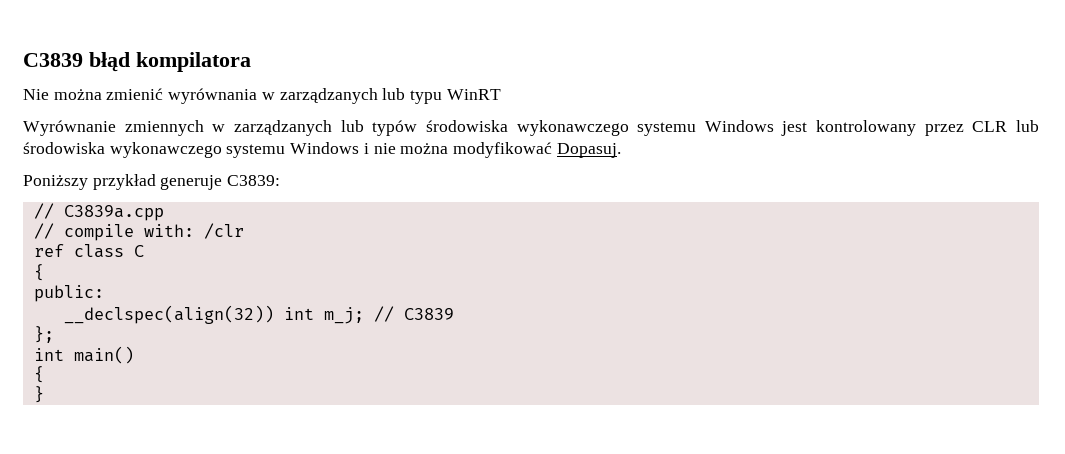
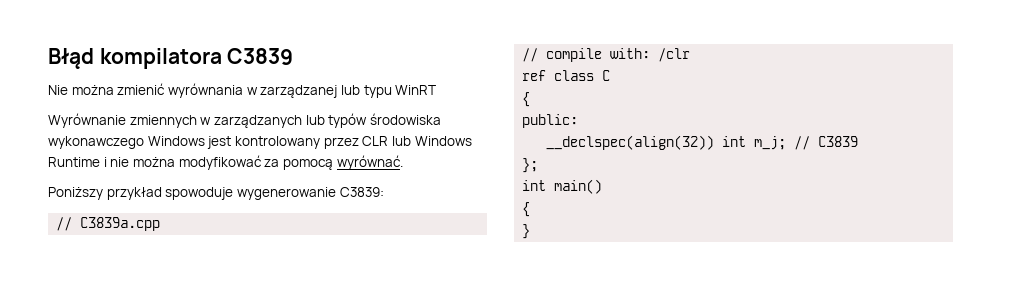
- C3839 błąd kompilatora
+ Błąd kompilatora C3839
- Nie można zmienić wyrównania w zarządzanych lub typu WinRT
+ Nie można zmienić wyrównania w zarządzanej lub typu WinRT
- Wyrównanie zmiennych w zarządzanych lub typów środowiska wykonawczego systemu Windows jest kontrolowany przez CLR lub środowiska wykonawczego systemu Windows i nie można modyfikować Dopasuj.
+ Wyrównanie zmiennych w zarządzanych lub typów środowiska wykonawczego Windows jest kontrolowany przez CLR lub Windows Runtime i nie można modyfikować za pomocą wyrównać.
- Poniższy przykład generuje C3839:
+ Poniższy przykład spowoduje wygenerowanie C3839:

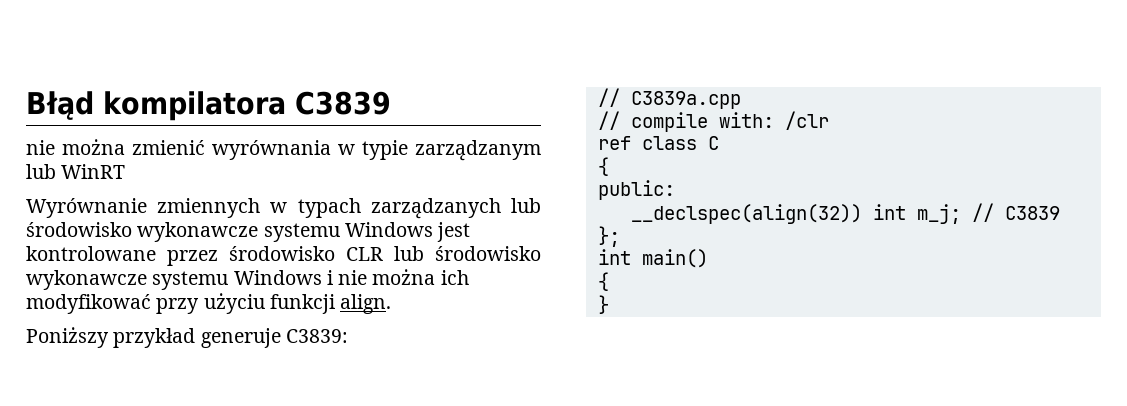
- Nie można zmienić wyrównania w zarządzanej lub typu WinRT
+ nie można zmienić wyrównania w typie zarządzanym lub WinRT
- Wyrównanie zmiennych w zarządzanych lub typów środowiska wykonawczego Windows jest kontrolowany przez CLR lub Windows Runtime i nie można modyfikować za pomocą wyrównać.
+ Wyrównanie zmiennych w typach zarządzanych lub środowisko wykonawcze systemu Windows jest kontrolowane przez środowisko CLR lub środowisko wykonawcze systemu Windows i nie można ich modyfikować przy użyciu funkcji align.
- Poniższy przykład spowoduje wygenerowanie C3839:
+ Poniższy przykład generuje C3839:

